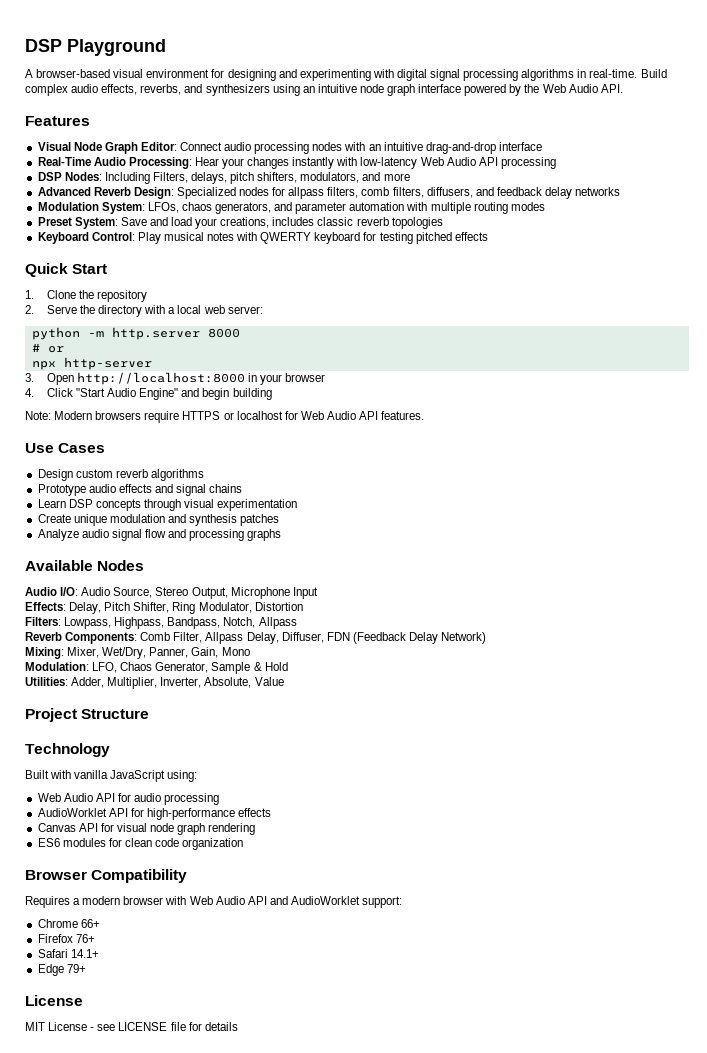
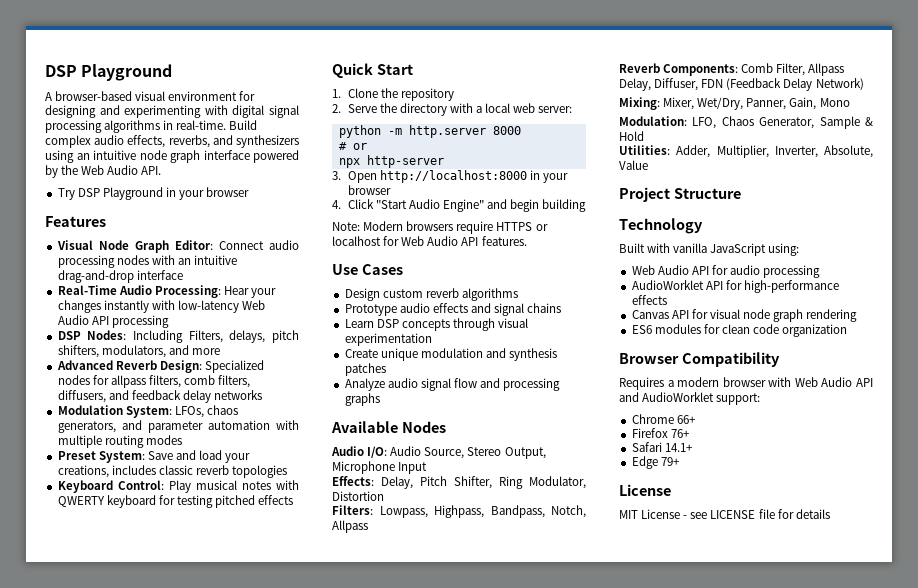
+ Try DSP Playground in your browser

